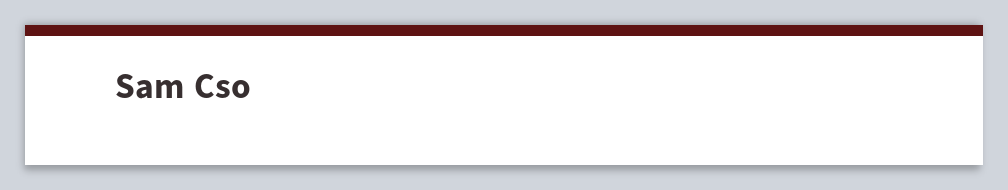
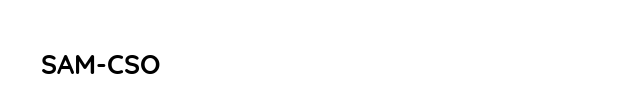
- Sam Cso
+ SAM-CSO

